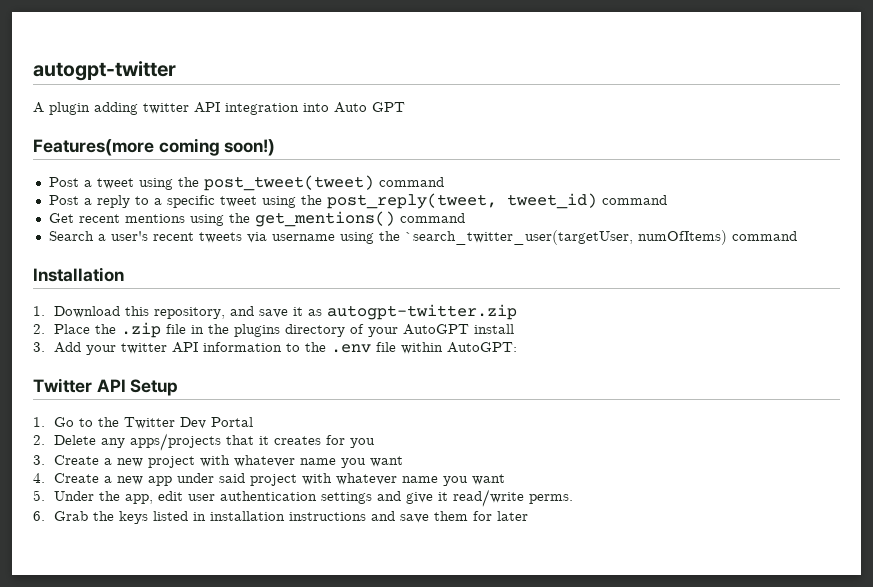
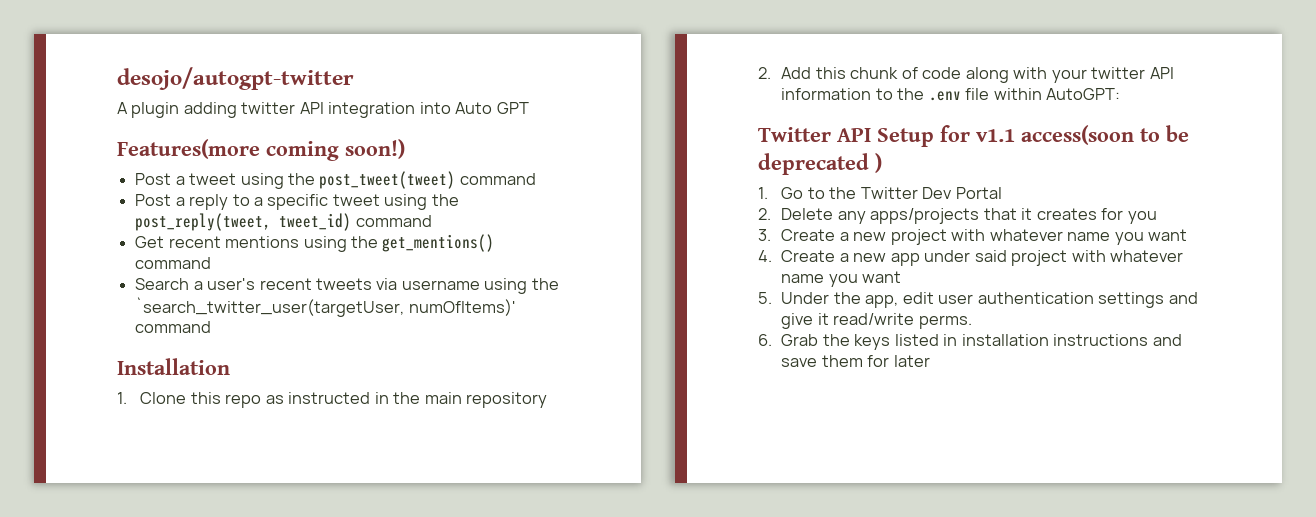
- autogpt-twitter
+ desojo/autogpt-twitter
- Search a user's recent tweets via username using the `search_twitter_user(targetUser, numOfItems) command
+ Search a user's recent tweets via username using the `search_twitter_user(targetUser, numOfItems)' command
- 1. Download this repository, and save it as autogpt-twitter.zip
- 2. Place the .zip file in the plugins directory of your AutoGPT install
- 3. Add your twitter API information to the .env file within AutoGPT:
+ 1. Clone this repo as instructed in the main repository
+ 2. Add this chunk of code along with your twitter API information to the .env file within AutoGPT:
- Twitter API Setup
+ Twitter API Setup for v1.1 access(soon to be deprecated )

